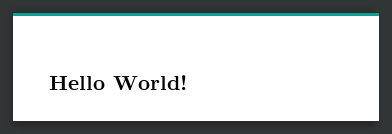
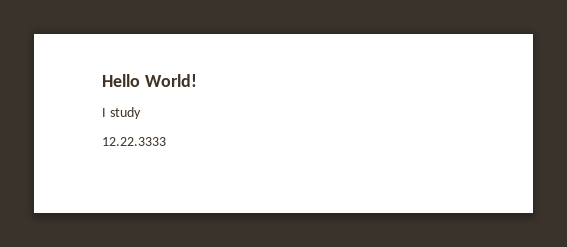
+ I study
+ 12.22.3333

